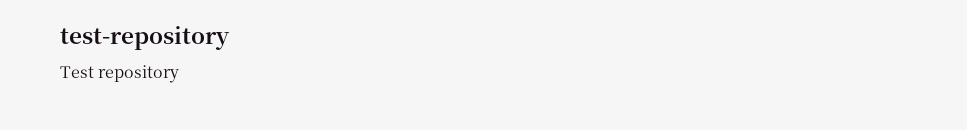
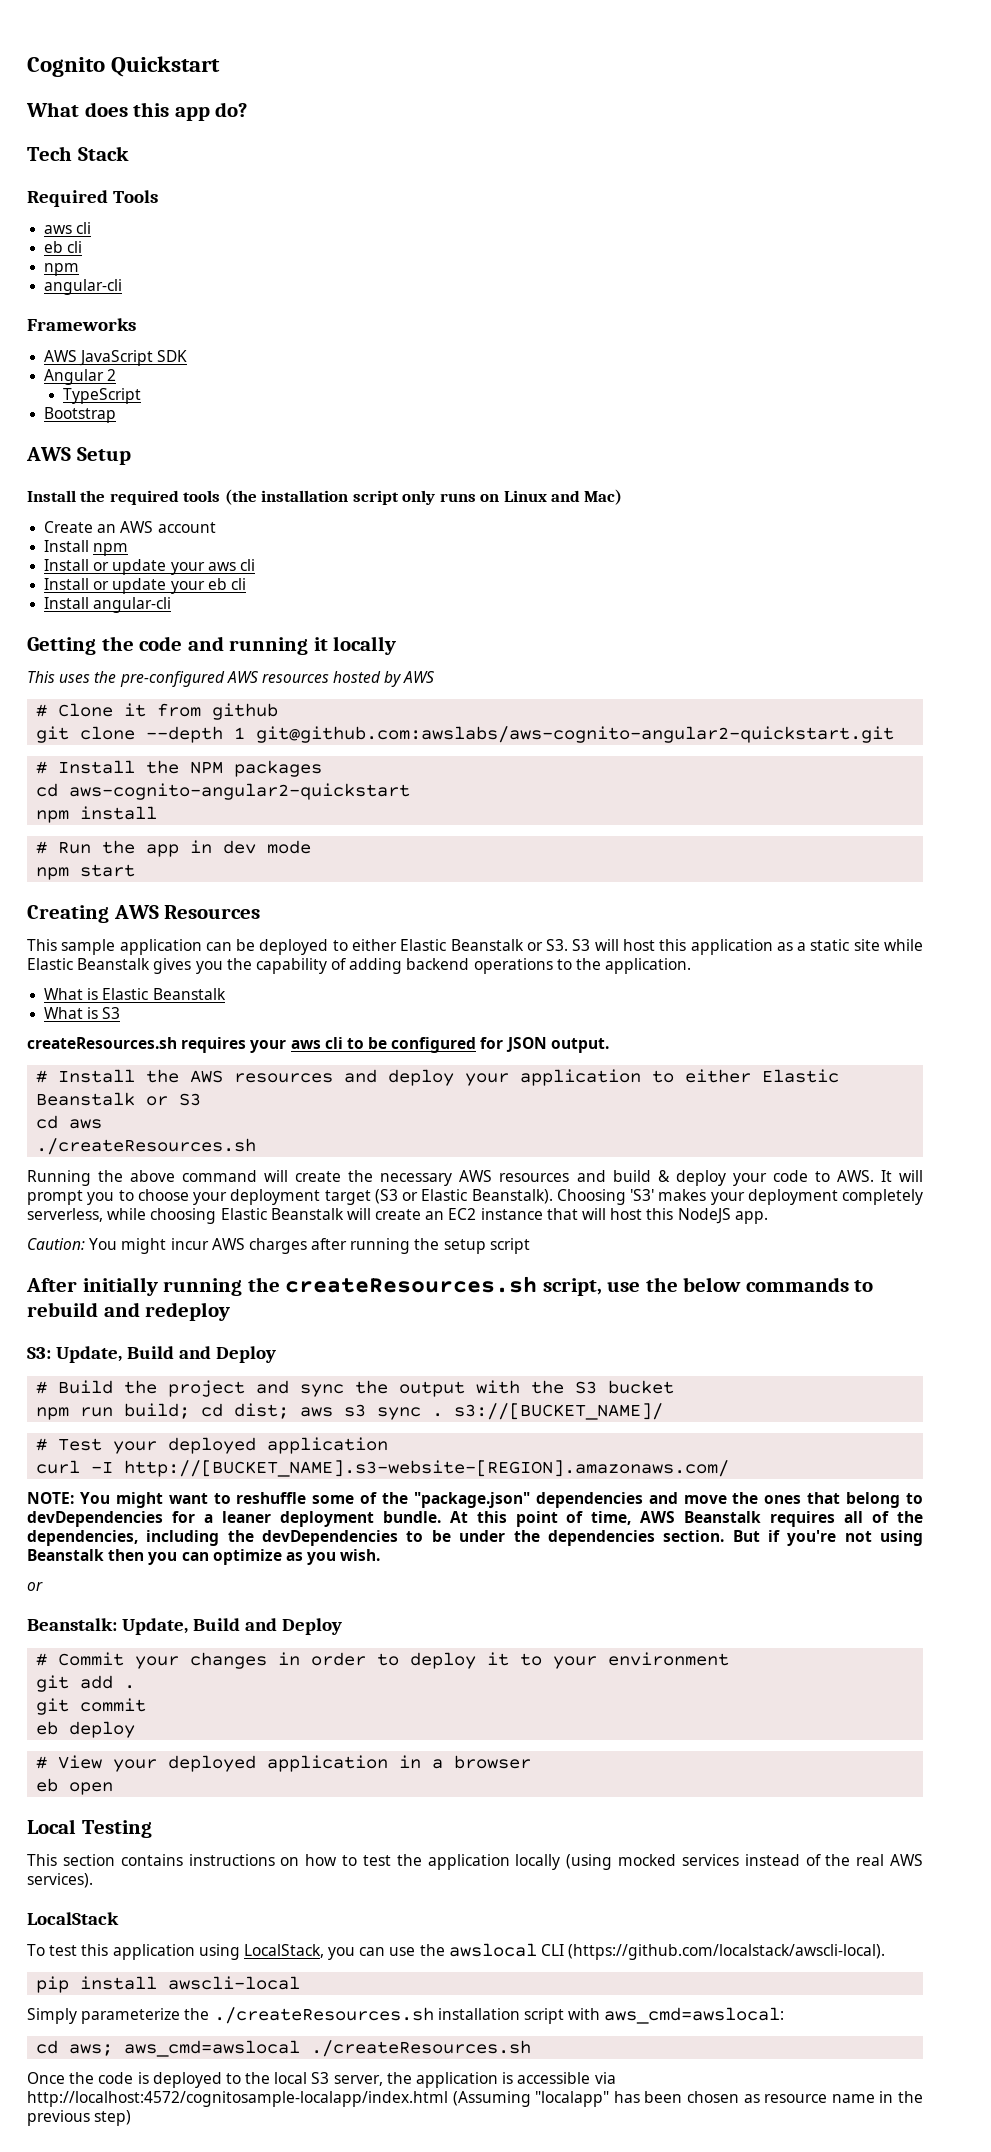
- test-repository
- Test repository
+ Cognito Quickstart
+ What does this app do?
+ Tech Stack
+ Required Tools
+ aws cli
+ eb cli
+ npm
+ angular-cli
+ Frameworks
+ AWS JavaScript SDK
+ Angular 2
+ TypeScript
+ Bootstrap
+ AWS Setup
+ Install the required tools (the installation script only runs on Linux and Mac)
+ Create an AWS account
+ Install npm
+ Install or update your aws cli
+ Install or update your eb cli
+ Install angular-cli
+ Getting the code and running it locally
+ This uses the pre-configured AWS resources hosted by AWS
+ # Clone it from github
+ git clone --depth 1 git@github.com:awslabs/aws-cognito-angular2-quickstart.git
+ # Install the NPM packages
+ cd aws-cognito-angular2-quickstart
+ npm install
+ # Run the app in dev mode
+ npm start
+ Creating AWS Resources
+ This sample application can be deployed to either Elastic Beanstalk or S3. S3 will host this application as a static site while Elastic Beanstalk gives you the capability of adding backend operations to the application.
+ What is Elastic Beanstalk
+ What is S3
+ createResources.sh requires your aws cli to be configured for JSON output.
+ # Install the AWS resources and deploy your application to either Elastic Beanstalk or S3
+ cd aws
+ ./createResources.sh
+ Running the above command will create the necessary AWS resources and build & deploy your code to AWS. It will prompt you to choose your deployment target (S3 or Elastic Beanstalk). Choosing 'S3' makes your deployment completely serverless, while choosing Elastic Beanstalk will create an EC2 instance that will host this NodeJS app.
+ Caution: You might incur AWS charges after running the setup script
+ After initially running the createResources.sh script, use the below commands to rebuild and redeploy
+ S3: Update, Build and Deploy
+ # Build the project and sync the output with the S3 bucket
+ npm run build; cd dist; aws s3 sync . s3://[BUCKET_NAME]/
+ # Test your deployed application
+ curl –I http://[BUCKET_NAME].s3-website-[REGION].amazonaws.com/
+ NOTE: You might want to reshuffle some of the "package.json" dependencies and move the ones that belong to devDependencies for a leaner deployment bundle. At this point of time, AWS Beanstalk requires all of the dependencies, including the devDependencies to be under the dependencies section. But if you're not using Beanstalk then you can optimize as you wish.
+ or
+ Beanstalk: Update, Build and Deploy
+ # Commit your changes in order to deploy it to your environment
+ git add .
+ git commit
+ eb deploy
+ # View your deployed application in a browser
+ eb open
+ Local Testing
+ This section contains instructions on how to test the application locally (using mocked services instead of the real AWS services).
+ LocalStack
+ To test this application using LocalStack, you can use the awslocal CLI (https://github.com/localstack/awscli-local).
+ pip install awscli-local
+ Simply parameterize the ./createResources.sh installation script with aws_cmd=awslocal:
+ cd aws; aws_cmd=awslocal ./createResources.sh
+ Once the code is deployed to the local S3 server, the application is accessible via http://localhost:4572/cognitosample-localapp/index.html (Assuming "localapp" has been chosen as resource name in the previous step)

